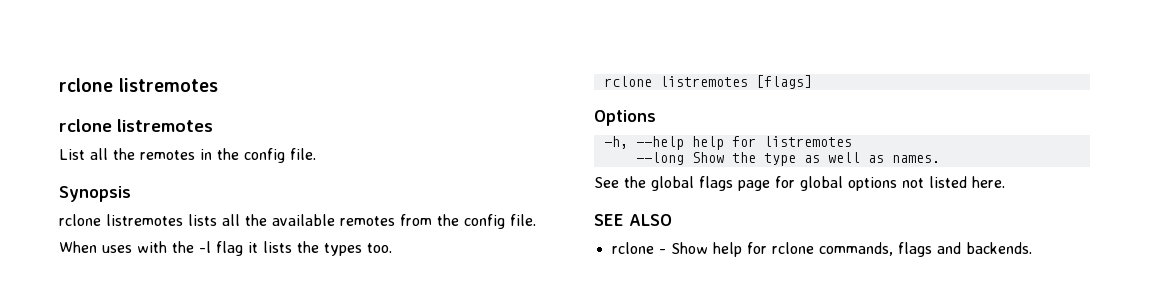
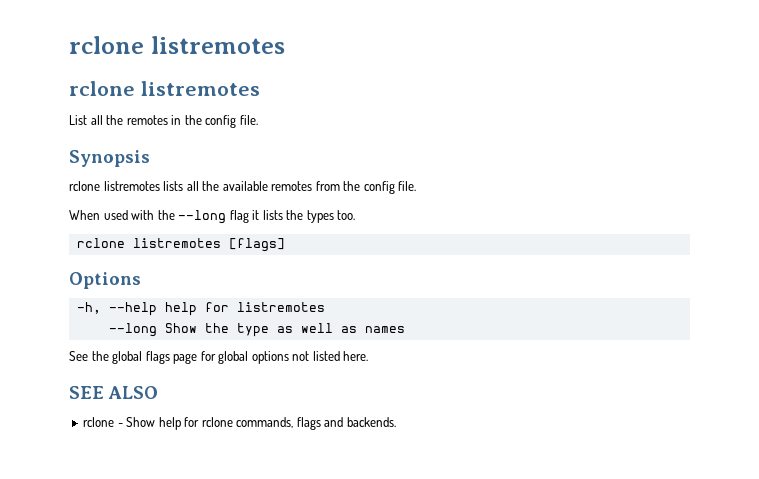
- When uses with the -l flag it lists the types too.
+ When used with the --long flag it lists the types too.
- --long Show the type as well as names.
+ --long Show the type as well as names

